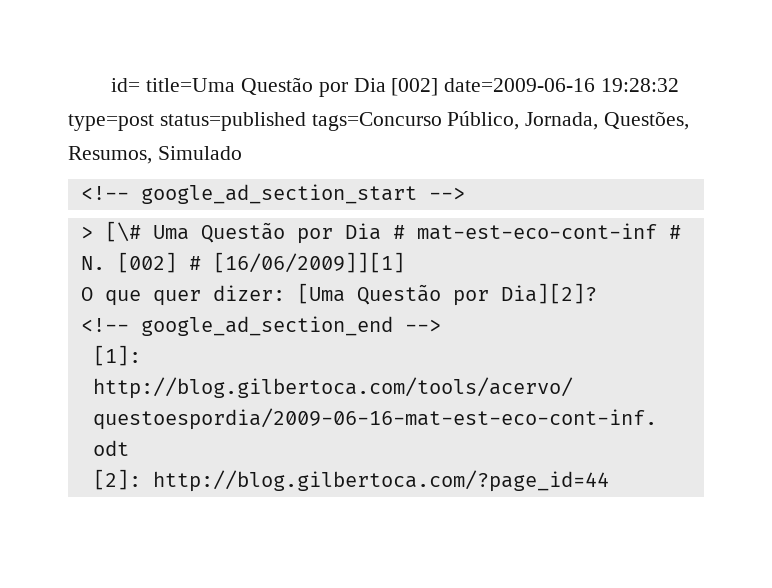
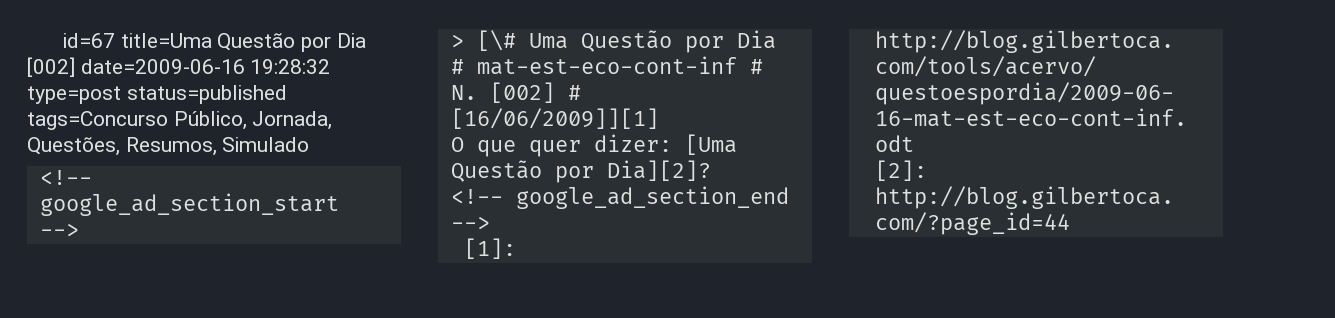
- id= title=Uma Questão por Dia [002] date=2009-06-16 19:28:32 type=post status=published tags=Concurso Público, Jornada, Questões, Resumos, Simulado
+ id=67 title=Uma Questão por Dia [002] date=2009-06-16 19:28:32 type=post status=published tags=Concurso Público, Jornada, Questões, Resumos, Simulado

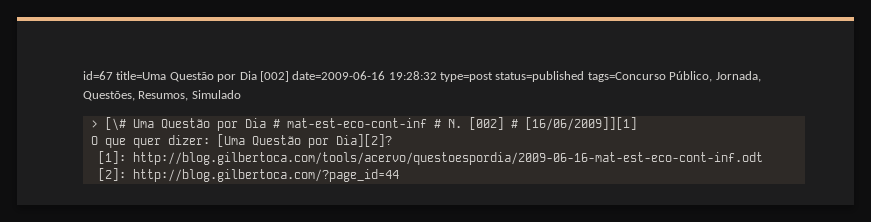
- <!-- google_ad_section_start -->
- <!-- google_ad_section_end -->

